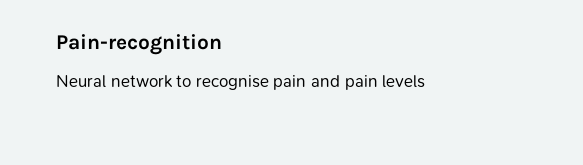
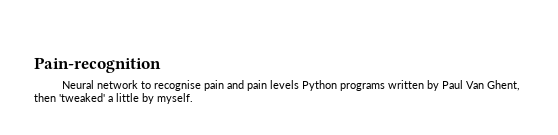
- Neural network to recognise pain and pain levels
+ Neural network to recognise pain and pain levels Python programs written by Paul Van Ghent, then 'tweaked' a little by myself.

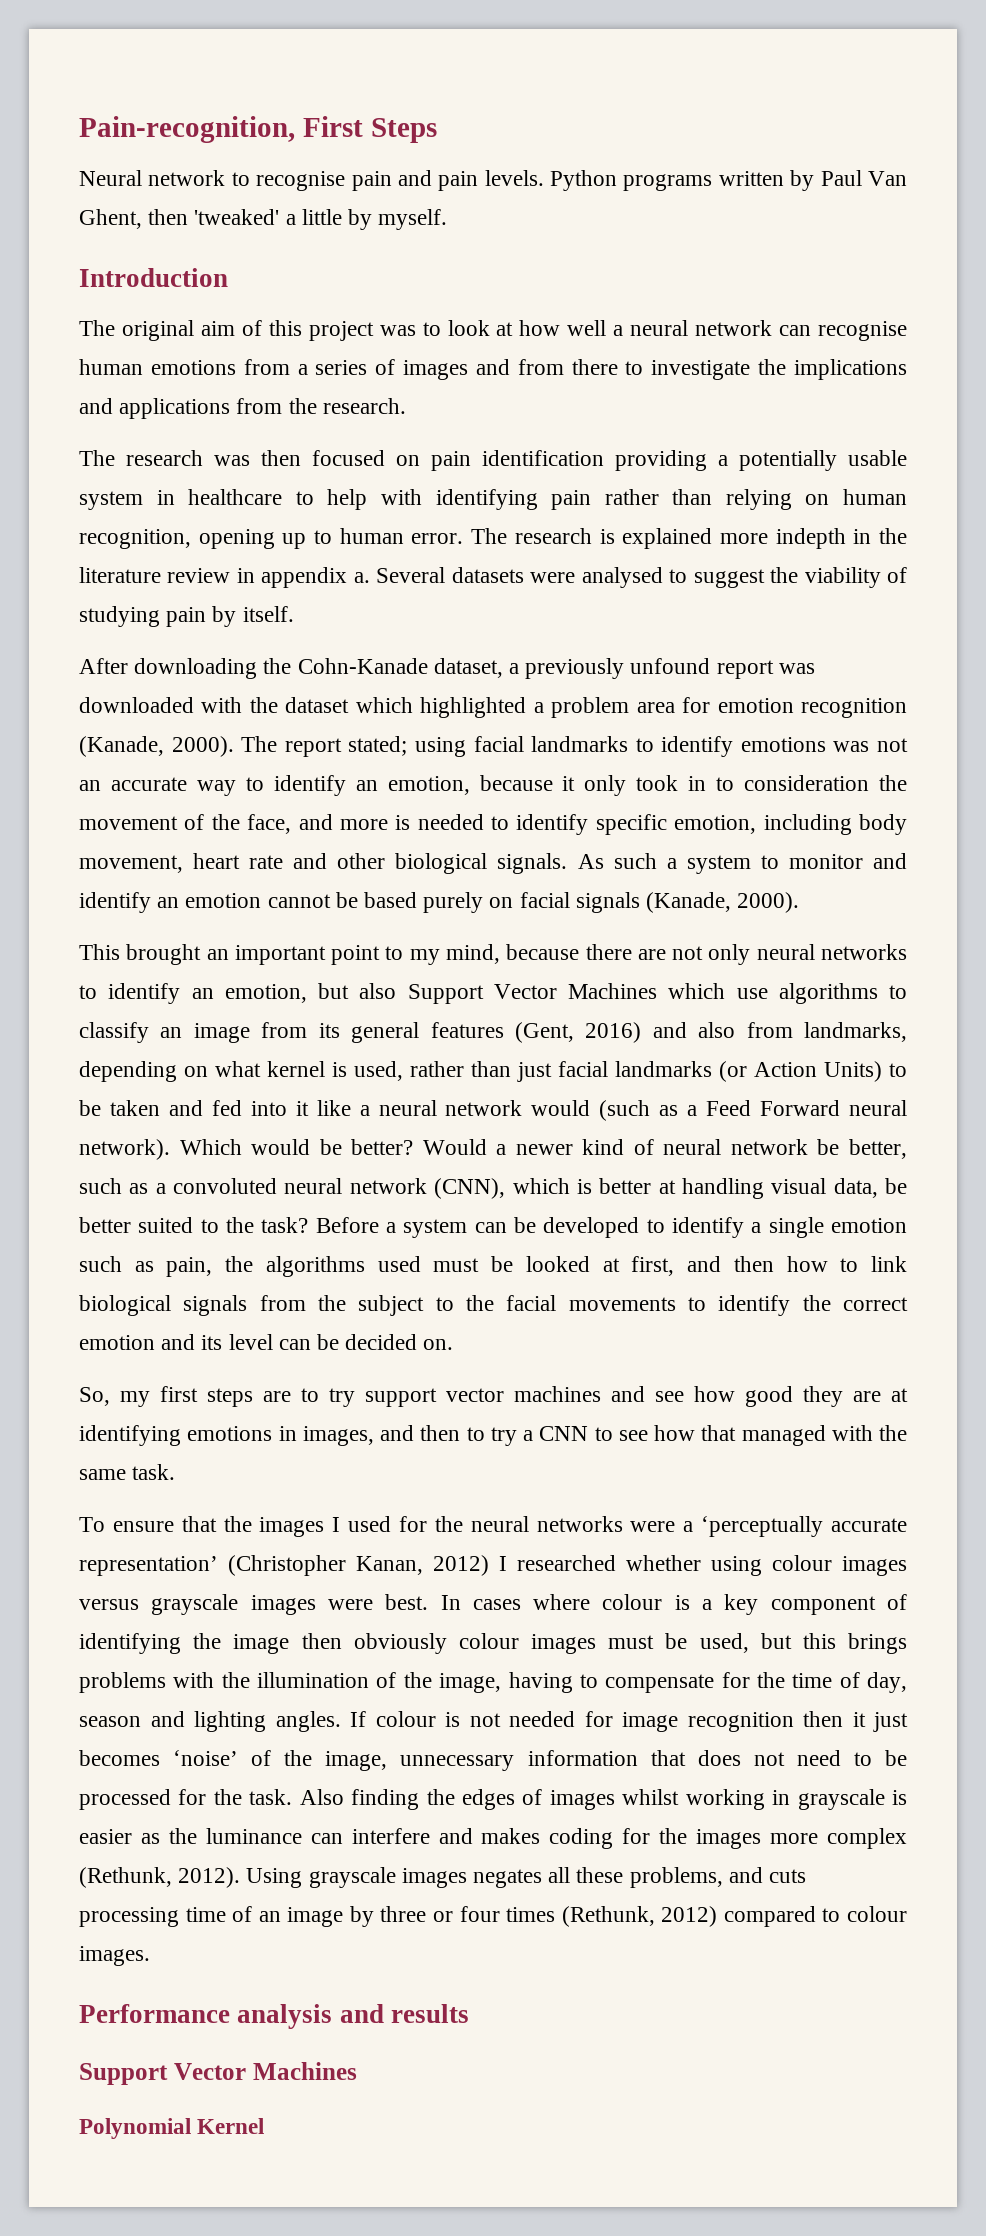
- Pain-recognition
+ Pain-recognition, First Steps
- Neural network to recognise pain and pain levels Python programs written by Paul Van Ghent, then 'tweaked' a little by myself.
+ Neural network to recognise pain and pain levels. Python programs written by Paul Van Ghent, then 'tweaked' a little by myself.
+ Introduction
+ The original aim of this project was to look at how well a neural network can recognise human emotions from a series of images and from there to investigate the implications and applications from the research.
+ The research was then focused on pain identification providing a potentially usable system in healthcare to help with identifying pain rather than relying on human recognition, opening up to human error. The research is explained more indepth in the literature review in appendix a. Several datasets were analysed to suggest the viability of studying pain by itself.
+ After downloading the Cohn-Kanade dataset, a previously unfound report was downloaded with the dataset which highlighted a problem area for emotion recognition (Kanade, 2000). The report stated; using facial landmarks to identify emotions was not an accurate way to identify an emotion, because it only took in to consideration the movement of the face, and more is needed to identify specific emotion, including body movement, heart rate and other biological signals. As such a system to monitor and identify an emotion cannot be based purely on facial signals (Kanade, 2000).
+ This brought an important point to my mind, because there are not only neural networks to identify an emotion, but also Support Vector Machines which use algorithms to classify an image from its general features (Gent, 2016) and also from landmarks, depending on what kernel is used, rather than just facial landmarks (or Action Units) to be taken and fed into it like a neural network would (such as a Feed Forward neural network). Which would be better? Would a newer kind of neural network be better, such as a convoluted neural network (CNN), which is better at handling visual data, be better suited to the task? Before a system can be developed to identify a single emotion such as pain, the algorithms used must be looked at first, and then how to link biological signals from the subject to the facial movements to identify the correct emotion and its level can be decided on.
+ So, my first steps are to try support vector machines and see how good they are at identifying emotions in images, and then to try a CNN to see how that managed with the same task.
+ To ensure that the images I used for the neural networks were a ‘perceptually accurate representation’ (Christopher Kanan, 2012) I researched whether using colour images versus grayscale images were best. In cases where colour is a key component of identifying the image then obviously colour images must be used, but this brings problems with the illumination of the image, having to compensate for the time of day, season and lighting angles. If colour is not needed for image recognition then it just becomes ‘noise’ of the image, unnecessary information that does not need to be processed for the task. Also finding the edges of images whilst working in grayscale is easier as the luminance can interfere and makes coding for the images more complex (Rethunk, 2012). Using grayscale images negates all these problems, and cuts processing time of an image by three or four times (Rethunk, 2012) compared to colour images.
+ Performance analysis and results
+ Support Vector Machines
+ Polynomial Kernel

